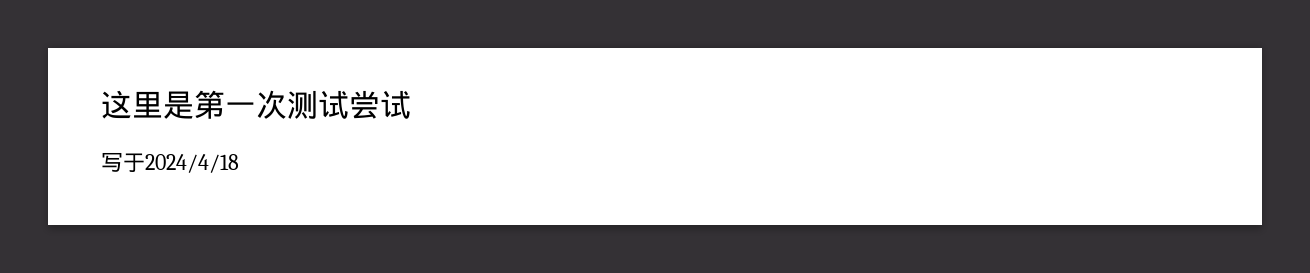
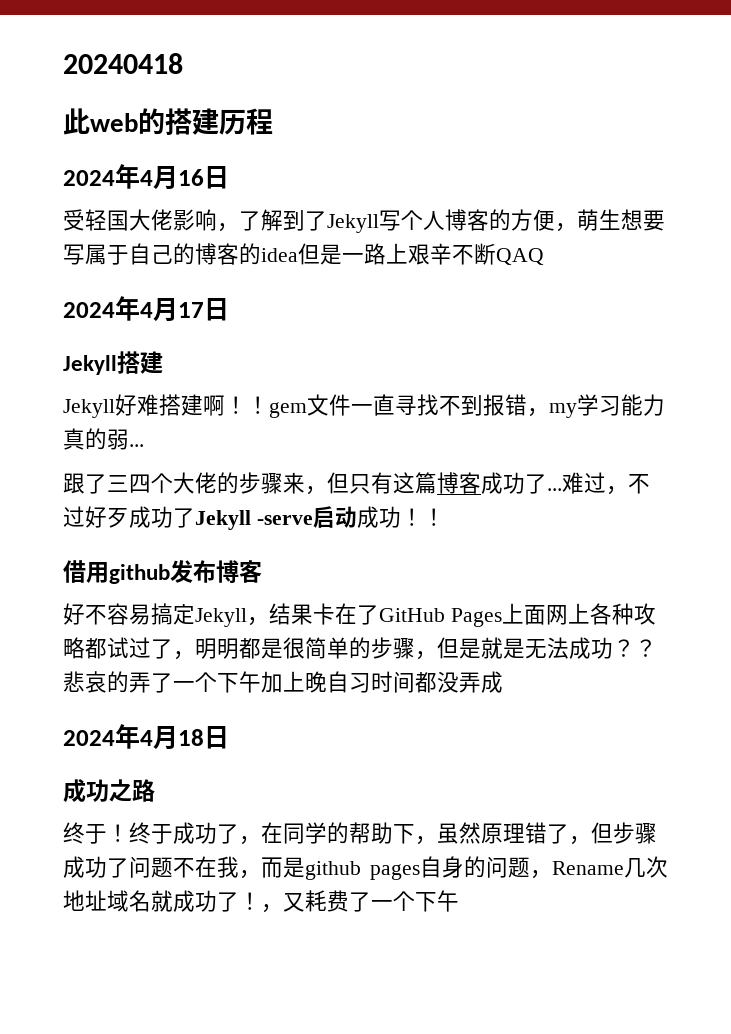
- 这里是第一次测试尝试
- 写于2024/4/18
+ 20240418
+ 此web的搭建历程
+ 2024年4月16日
+ 受轻国大佬影响，了解到了Jekyll写个人博客的方便，萌生想要写属于自己的博客的idea但是一路上艰辛不断QAQ
+ 2024年4月17日
+ Jekyll搭建
+ Jekyll好难搭建啊！！gem文件一直寻找不到报错，my学习能力真的弱...
+ 跟了三四个大佬的步骤来，但只有这篇博客成功了...难过，不过好歹成功了Jekyll -serve启动成功！！
+ 借用github发布博客
+ 好不容易搞定Jekyll，结果卡在了GitHub Pages上面网上各种攻略都试过了，明明都是很简单的步骤，但是就是无法成功？？悲哀的弄了一个下午加上晚自习时间都没弄成
+ 2024年4月18日
+ 成功之路
+ 终于！终于成功了，在同学的帮助下，虽然原理错了，但步骤成功了问题不在我，而是github pages自身的问题，Rename几次地址域名就成功了！，又耗费了一个下午

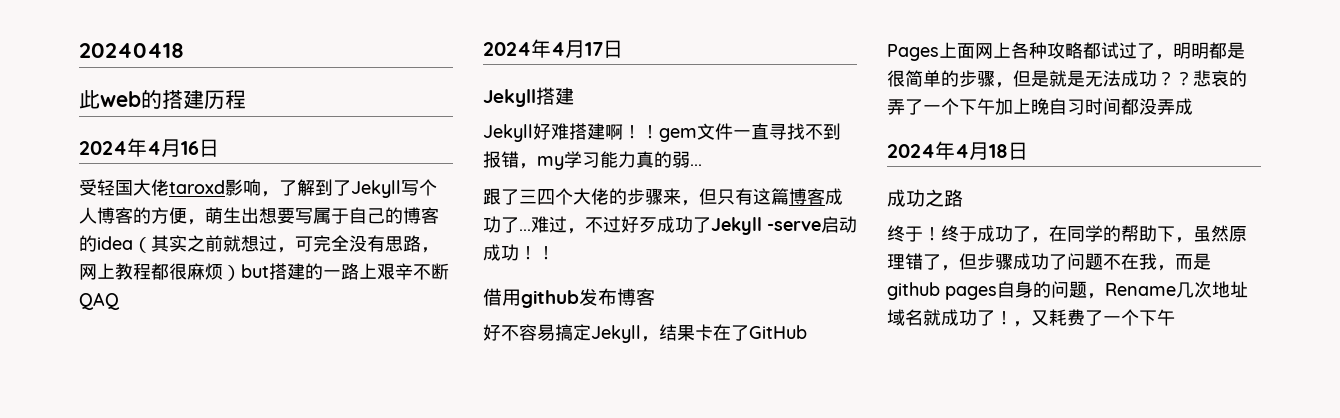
- 受轻国大佬影响，了解到了Jekyll写个人博客的方便，萌生想要写属于自己的博客的idea但是一路上艰辛不断QAQ
+ 受轻国大佬taroxd影响，了解到了Jekyll写个人博客的方便，萌生出想要写属于自己的博客的idea（其实之前就想过，可完全没有思路，网上教程都很麻烦）but搭建的一路上艰辛不断QAQ

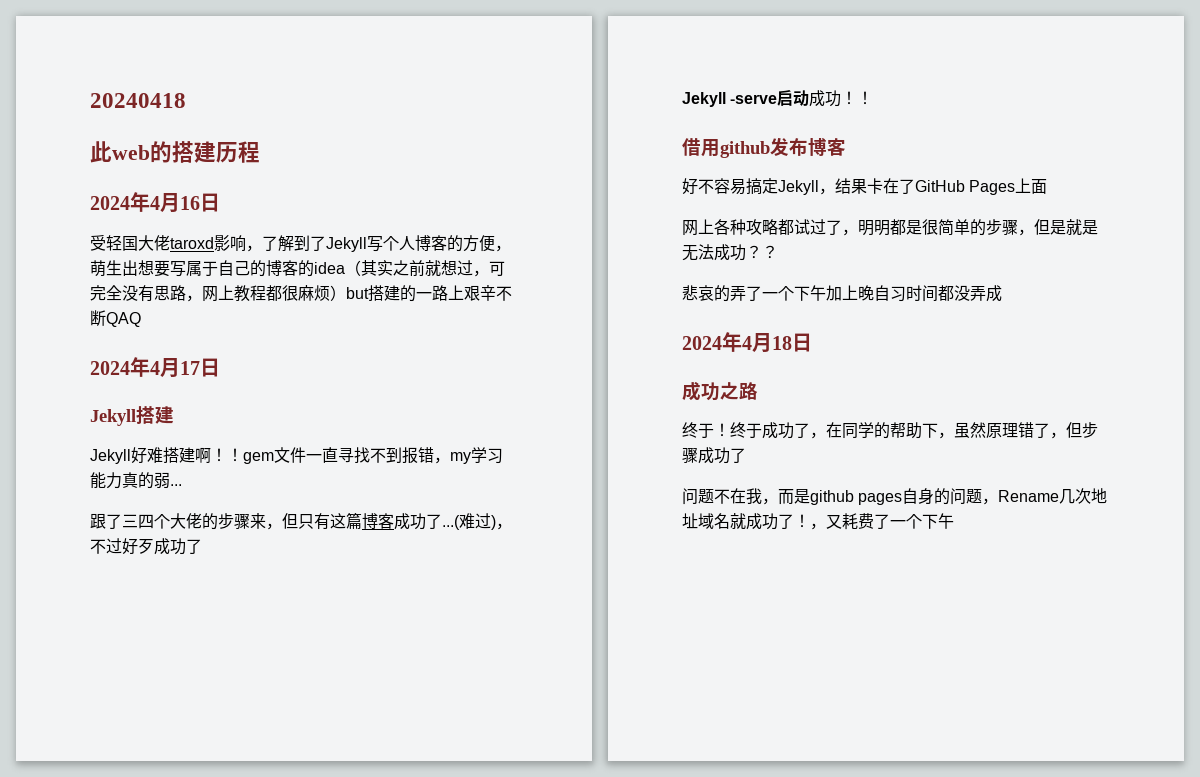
- 跟了三四个大佬的步骤来，但只有这篇博客成功了...难过，不过好歹成功了Jekyll -serve启动成功！
+ 跟了三四个大佬的步骤来，但只有这篇博客成功了...(难过)，不过好歹成功了
+ Jekyll -serve启动成功！
- 好不容易搞定Jekyll，结果卡在了GitHub Pages上面网上各种攻略都试过了，明明都是很简单的步骤，但是就是无法成功？？悲哀的弄了一个下午加上晚自习时间都没弄成
+ 好不容易搞定Jekyll，结果卡在了GitHub Pages上面
+ 网上各种攻略都试过了，明明都是很简单的步骤，但是就是无法成功？？
+ 悲哀的弄了一个下午加上晚自习时间都没弄成
- 终于成功了，在同学的帮助下，虽然原理错了，但步骤成功了问题不在我，而是github pages自身的问题，Rename几次地址域名就成功了！
+ 终于成功了，在同学的帮助下，虽然原理错了，但步骤成功了
+ 问题不在我，而是github pages自身的问题，Rename几次地址域名就成功了！

